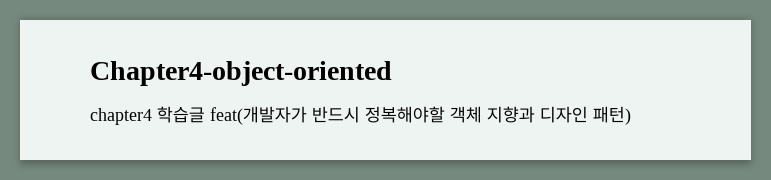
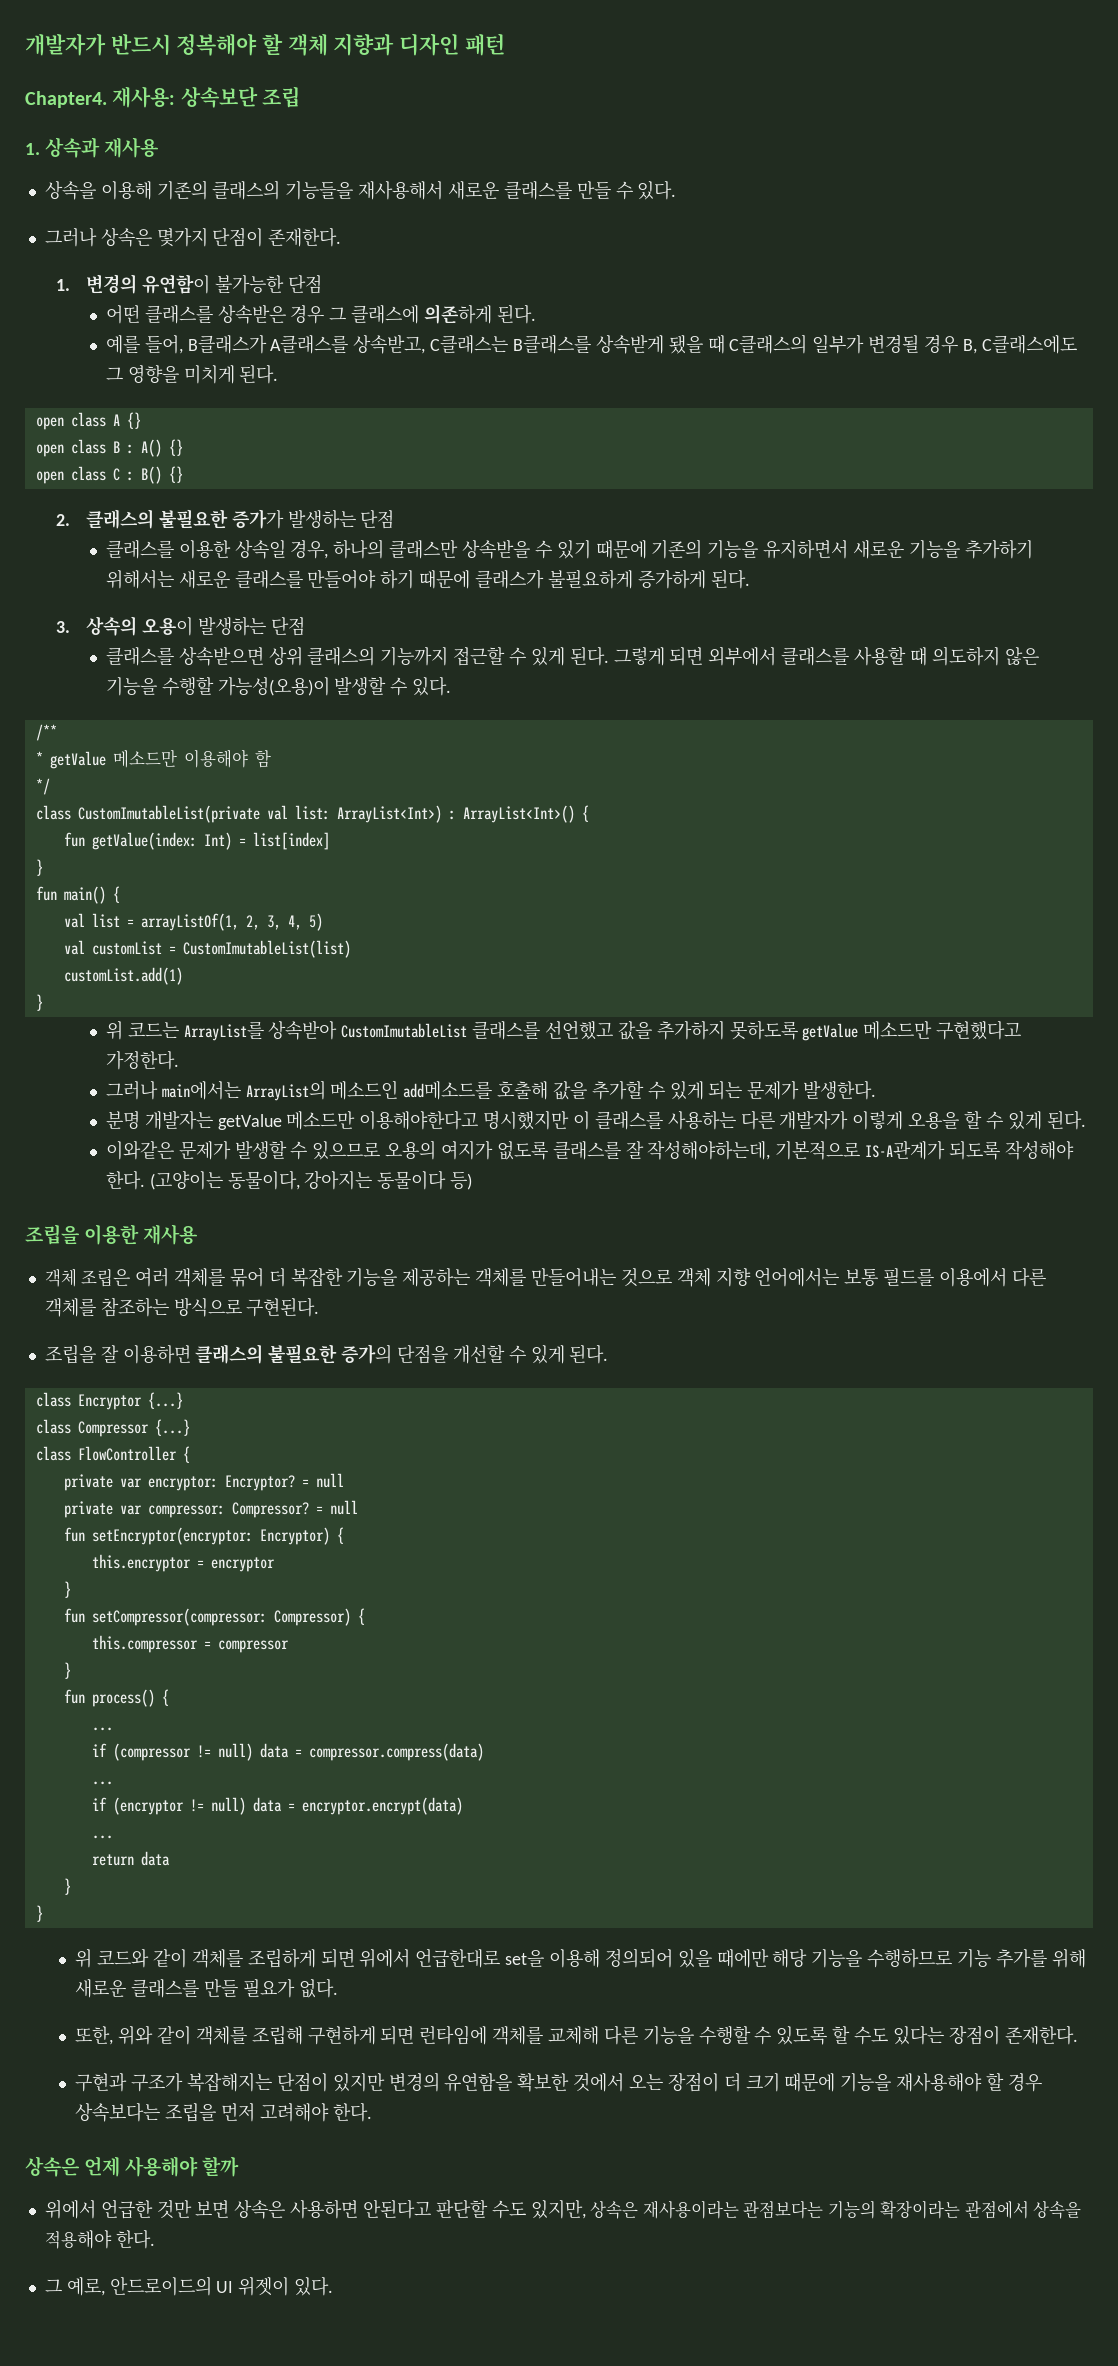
- Chapter4-object-oriented
- chapter4 학습글 feat(개발자가 반드시 정복해야할 객체 지향과 디자인 패턴)
+ 개발자가 반드시 정복해야 할 객체 지향과 디자인 패턴
+ Chapter4. 재사용: 상속보단 조립
+ 1. 상속과 재사용
+ 상속을 이용해 기존의 클래스의 기능들을 재사용해서 새로운 클래스를 만들 수 있다.
+ 그러나 상속은 몇가지 단점이 존재한다.
+ 1. 변경의 유연함이 불가능한 단점
+ 어떤 클래스를 상속받은 경우 그 클래스에 의존하게 된다.
+ 예를 들어, B클래스가 A클래스를 상속받고, C클래스는 B클래스를 상속받게 됐을 때 C클래스의 일부가 변경될 경우 B, C클래스에도 그 영향을 미치게 된다.
+ open class A {}
+ open class B : A() {}
+ open class C : B() {}
+ 2. 클래스의 불필요한 증가가 발생하는 단점
+ 클래스를 이용한 상속일 경우, 하나의 클래스만 상속받을 수 있기 때문에 기존의 기능을 유지하면서 새로운 기능을 추가하기 위해서는 새로운 클래스를 만들어야 하기 때문에 클래스가 불필요하게 증가하게 된다.
+ 3. 상속의 오용이 발생하는 단점
+ 클래스를 상속받으면 상위 클래스의 기능까지 접근할 수 있게 된다. 그렇게 되면 외부에서 클래스를 사용할 때 의도하지 않은 기능을 수행할 가능성(오용)이 발생할 수 있다.
+ /**
+ * getValue 메소드만 이용해야 함
+ */
+ class CustomImutableList(private val list: ArrayList<Int>) : ArrayList<Int>() {
+ fun getValue(index: Int) = list[index]
+ }
+ fun main() {
+ val list = arrayListOf(1, 2, 3, 4, 5)
+ val customList = CustomImutableList(list)
+ customList.add(1)
+ }
+ 위 코드는 ArrayList를 상속받아 CustomImutableList 클래스를 선언했고 값을 추가하지 못하도록 getValue 메소드만 구현했다고 가정한다.
+ 그러나 main에서는 ArrayList의 메소드인 add메소드를 호출해 값을 추가할 수 있게 되는 문제가 발생한다.
+ 분명 개발자는 getValue 메소드만 이용해야한다고 명시했지만 이 클래스를 사용하는 다른 개발자가 이렇게 오용을 할 수 있게 된다.
+ 이와같은 문제가 발생할 수 있으므로 오용의 여지가 없도록 클래스를 잘 작성해야하는데, 기본적으로 IS-A관계가 되도록 작성해야 한다. (고양이는 동물이다, 강아지는 동물이다 등)
+ 조립을 이용한 재사용
+ 객체 조립은 여러 객체를 묶어 더 복잡한 기능을 제공하는 객체를 만들어내는 것으로 객체 지향 언어에서는 보통 필드를 이용에서 다른 객체를 참조하는 방식으로 구현된다.
+ 조립을 잘 이용하면 클래스의 불필요한 증가의 단점을 개선할 수 있게 된다.
+ class Encryptor {...}
+ class Compressor {...}
+ class FlowController {
+ private var encryptor: Encryptor? = null
+ private var compressor: Compressor? = null
+ fun setEncryptor(encryptor: Encryptor) {
+ this.encryptor = encryptor
+ }
+ fun setCompressor(compressor: Compressor) {
+ this.compressor = compressor
+ }
+ fun process() {
+ ...
+ if (compressor != null) data = compressor.compress(data)
+ ...
+ if (encryptor != null) data = encryptor.encrypt(data)
+ ...
+ return data
+ }
+ }
+ 위 코드와 같이 객체를 조립하게 되면 위에서 언급한대로 set을 이용해 정의되어 있을 때에만 해당 기능을 수행하므로 기능 추가를 위해 새로운 클래스를 만들 필요가 없다.
+ 또한, 위와 같이 객체를 조립해 구현하게 되면 런타임에 객체를 교체해 다른 기능을 수행할 수 있도록 할 수도 있다는 장점이 존재한다.
+ 구현과 구조가 복잡해지는 단점이 있지만 변경의 유연함을 확보한 것에서 오는 장점이 더 크기 때문에 기능을 재사용해야 할 경우 상속보다는 조립을 먼저 고려해야 한다.
+ 상속은 언제 사용해야 할까
+ 위에서 언급한 것만 보면 상속은 사용하면 안된다고 판단할 수도 있지만, 상속은 재사용이라는 관점보다는 기능의 확장이라는 관점에서 상속을 적용해야 한다.
+ 그 예로, 안드로이드의 UI 위젯이 있다.

